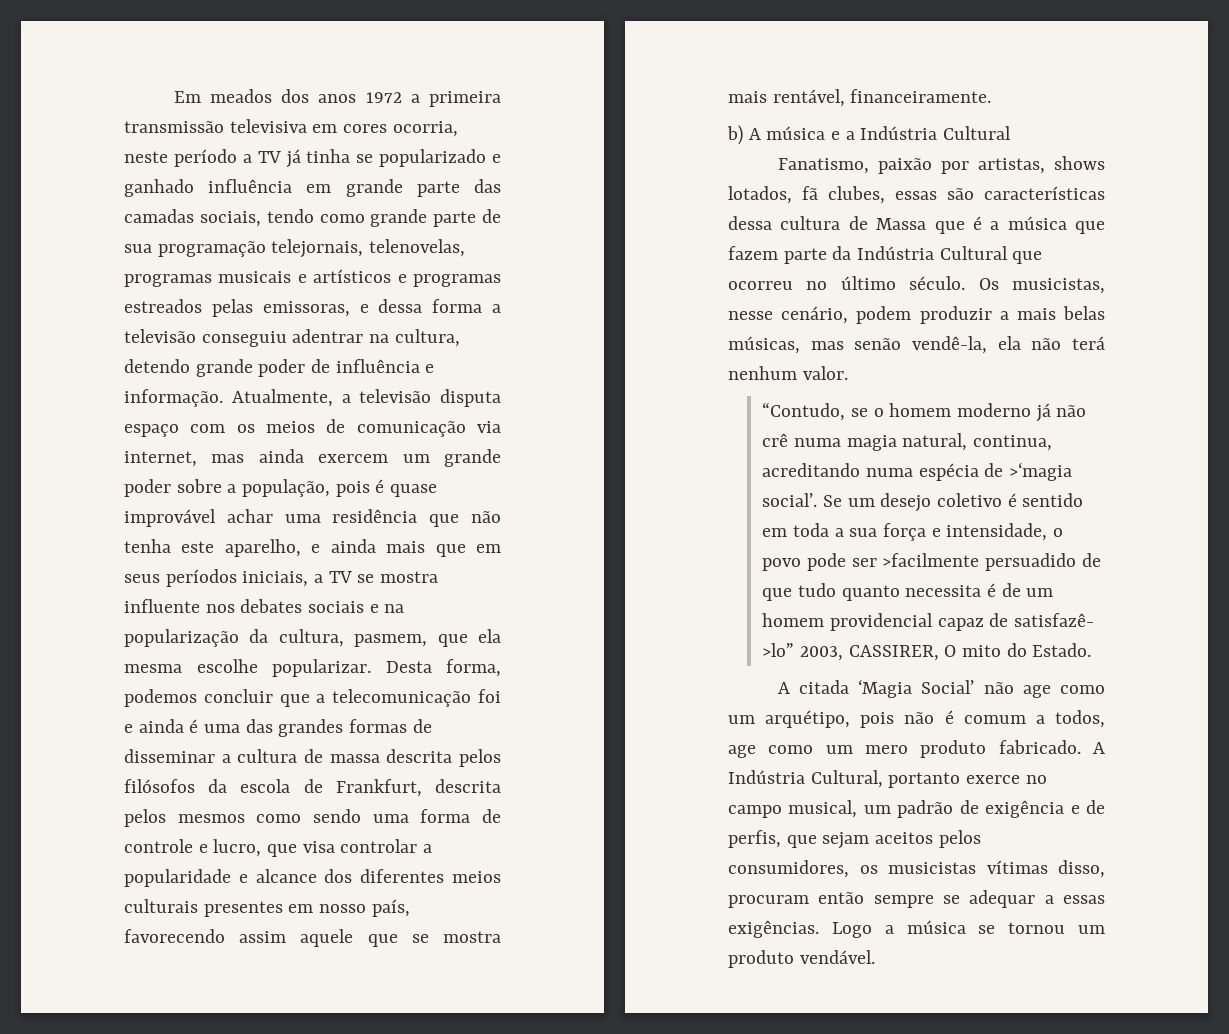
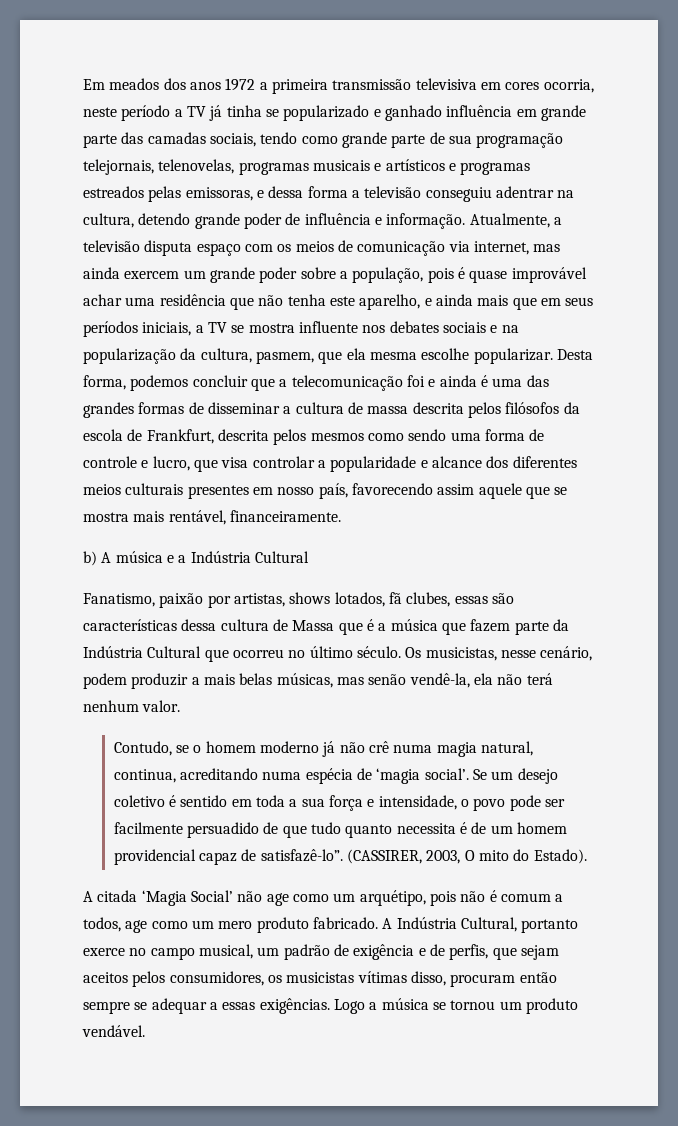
- “Contudo, se o homem moderno já não crê numa magia natural, continua, acreditando numa espécia de >‘magia social’.
+ Contudo, se o homem moderno já não crê numa magia natural, continua, acreditando numa espécia de ‘magia social’.
- Se um desejo coletivo é sentido em toda a sua força e intensidade, o povo pode ser >facilmente persuadido de que tudo quanto necessita é de um homem providencial capaz de satisfazê- >lo” 2003, CASSIRER, O mito do Estado.
+ Se um desejo coletivo é sentido em toda a sua força e intensidade, o povo pode ser facilmente persuadido de que tudo quanto necessita é de um homem providencial capaz de satisfazê-lo”. (CASSIRER, 2003, O mito do Estado).

